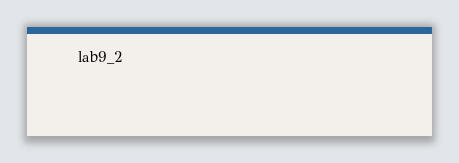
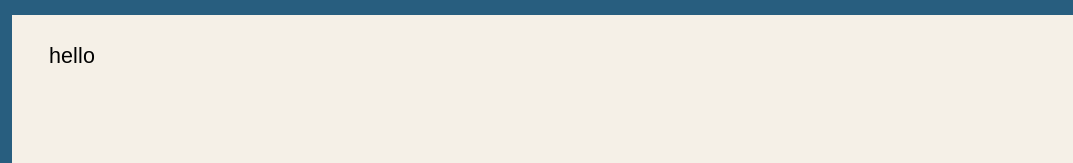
- lab9_2
+ hello

